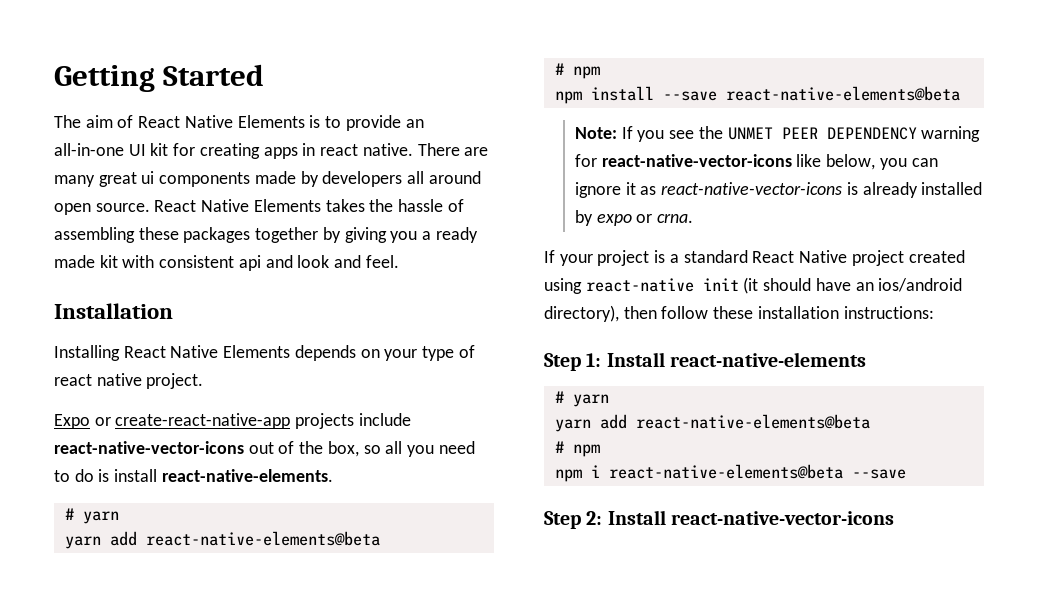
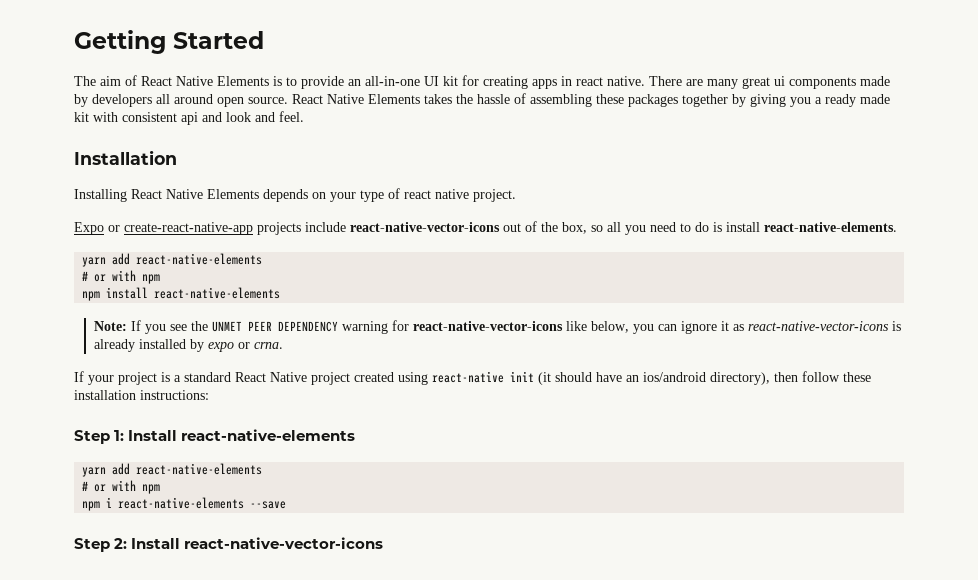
  Expo or create-react-native-app projects include react-native-vector-icons out of the box, so all you need to do is install react-native-elements.
- # yarn
- yarn add react-native-elements@beta
- # npm
+ yarn add react-native-elements
+ # or with npm
- npm install --save react-native-elements@beta
+ npm install react-native-elements
  Step 1: Install react-native-elements
- # yarn
- yarn add react-native-elements@beta
- # npm
+ yarn add react-native-elements
+ # or with npm
- npm i react-native-elements@beta --save
+ npm i react-native-elements --save

